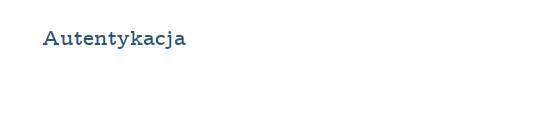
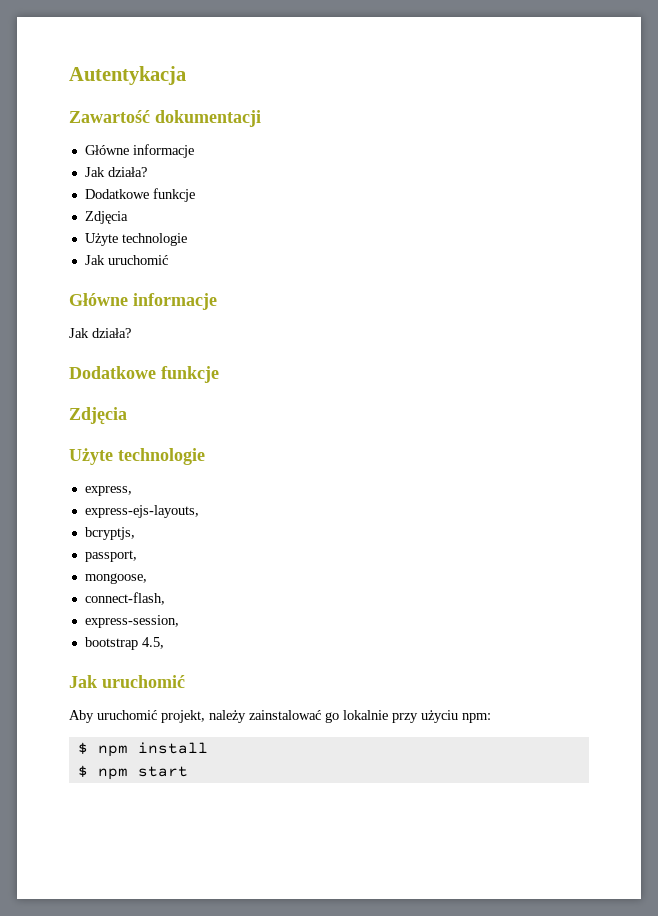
+ Zawartość dokumentacji
+ Główne informacje
+ Jak działa?
+ Dodatkowe funkcje
+ Zdjęcia
+ Użyte technologie
+ Jak uruchomić
+ Główne informacje
+ Jak działa?
+ Dodatkowe funkcje
+ Zdjęcia
+ Użyte technologie
+ express,
+ express-ejs-layouts,
+ bcryptjs,
+ passport,
+ mongoose,
+ connect-flash,
+ express-session,
+ bootstrap 4.5,
+ Jak uruchomić
+ Aby uruchomić projekt, należy zainstalować go lokalnie przy użyciu npm:
+ $ npm install
+ $ npm start

